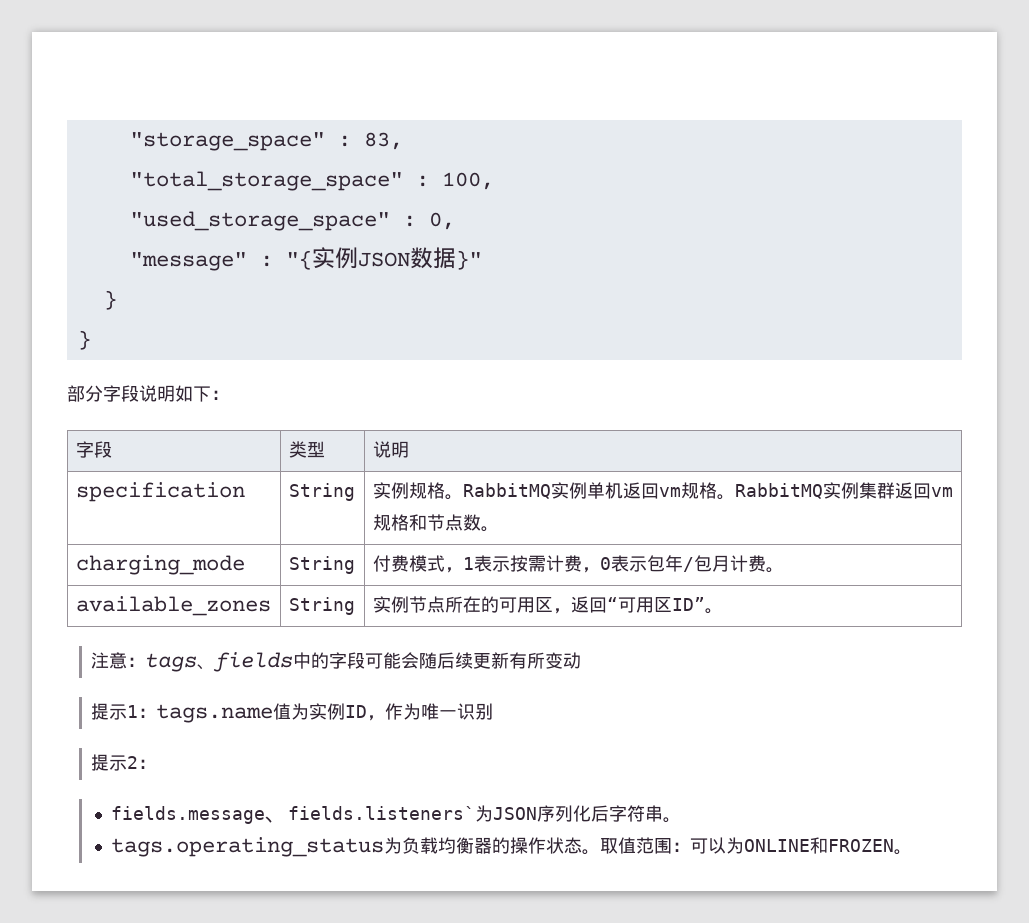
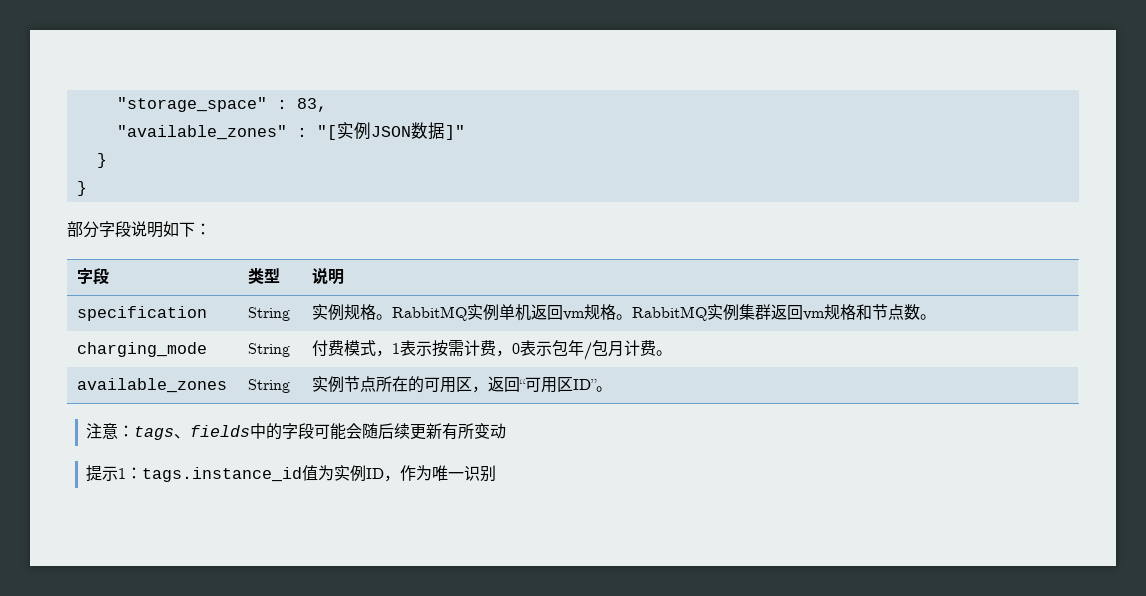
- "total_storage_space" : 100,
- "used_storage_space" : 0,
- "message" : "{实例JSON数据}"
+ "available_zones" : "[实例JSON数据]"
- 提示1：tags.name值为实例ID，作为唯一识别
+ 提示1：tags.instance_id值为实例ID，作为唯一识别
- 提示2：
- fields.message、fields.listeners`为JSON序列化后字符串。
- tags.operating_status为负载均衡器的操作状态。取值范围：可以为ONLINE和FROZEN。

